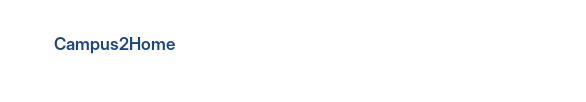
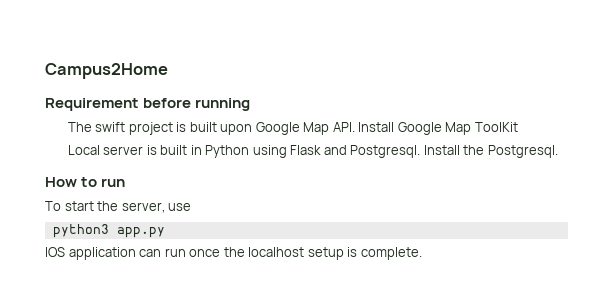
+ Requirement before running
+ The swift project is built upon Google Map API. Install Google Map ToolKit
+ Local server is built in Python using Flask and Postgresql. Install the Postgresql.
+ How to run
+ To start the server, use
+ python3 app.py
+ IOS application can run once the localhost setup is complete.

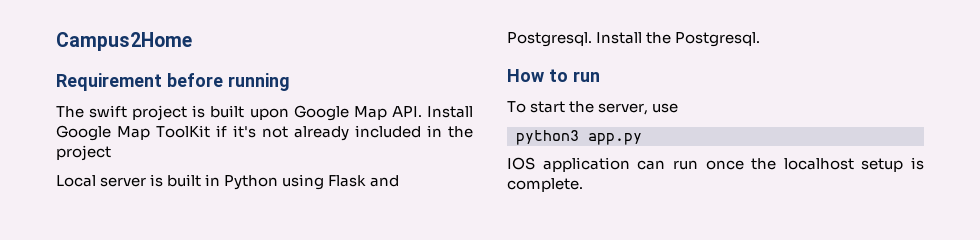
- The swift project is built upon Google Map API. Install Google Map ToolKit
+ The swift project is built upon Google Map API. Install Google Map ToolKit if it's not already included in the project

